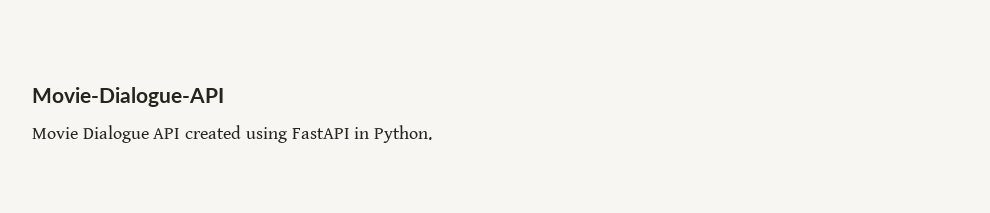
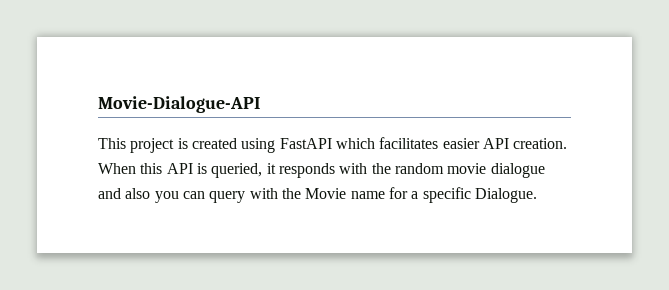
- Movie Dialogue API created using FastAPI in Python.
+ This project is created using FastAPI which facilitates easier API creation. When this API is queried, it responds with the random movie dialogue and also you can query with the Movie name for a specific Dialogue.

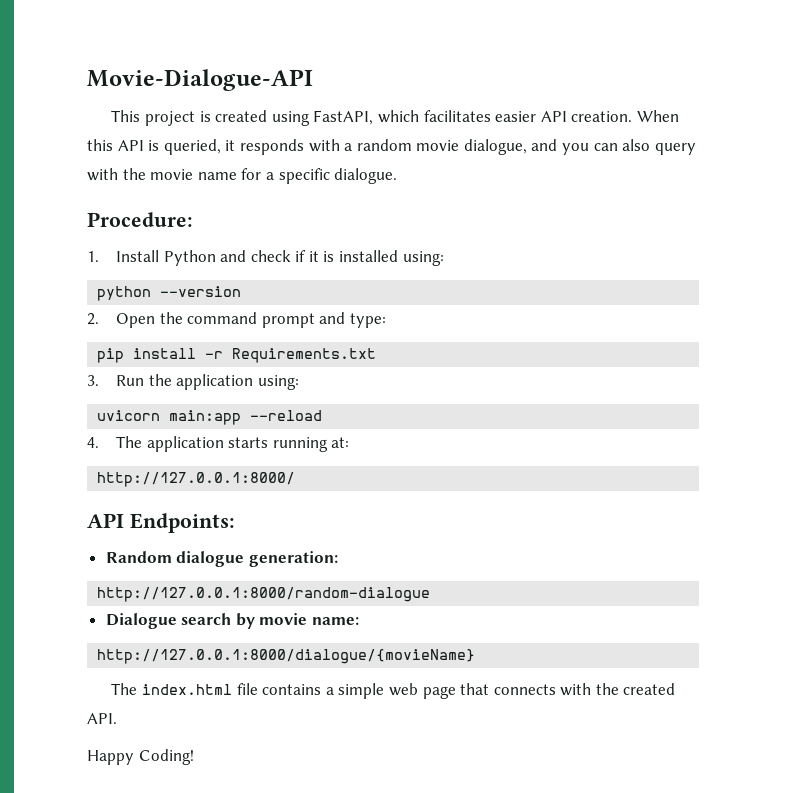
- This project is created using FastAPI which facilitates easier API creation.
+ This project is created using FastAPI, which facilitates easier API creation.
- When this API is queried, it responds with the random movie dialogue and also you can query with the Movie name for a specific Dialogue.
+ When this API is queried, it responds with a random movie dialogue, and you can also query with the movie name for a specific dialogue.
+ Procedure:
+ 1. Install Python and check if it is installed using:
+ python --version
+ 2. Open the command prompt and type:
+ pip install -r Requirements.txt
+ 3. Run the application using:
+ uvicorn main:app --reload
+ 4. The application starts running at:
+ http://127.0.0.1:8000/
+ API Endpoints:
+ Random dialogue generation:
+ http://127.0.0.1:8000/random-dialogue
+ Dialogue search by movie name:
+ http://127.0.0.1:8000/dialogue/{movieName}
+ The index.html file contains a simple web page that connects with the created API.
+ Happy Coding!

